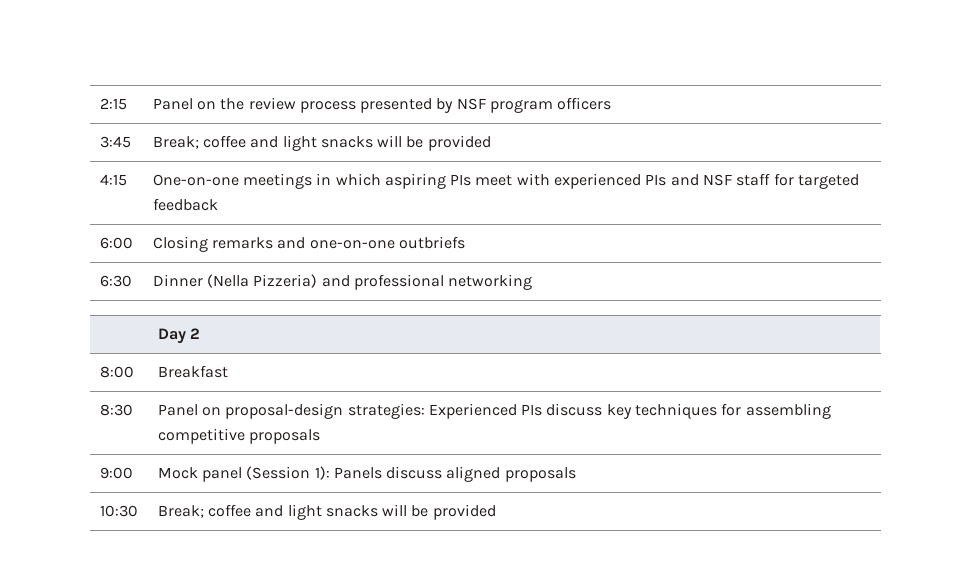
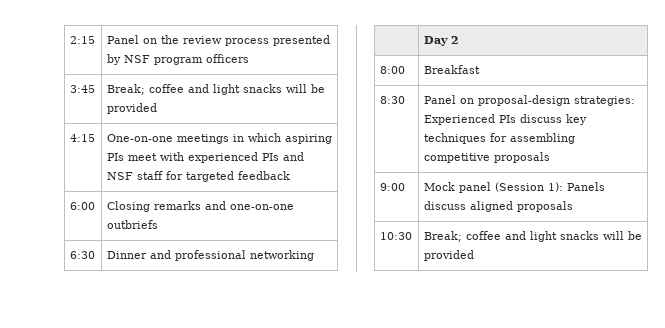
- 6:30 | Dinner (Nella Pizzeria) and professional networking
+ 6:30 | Dinner and professional networking

